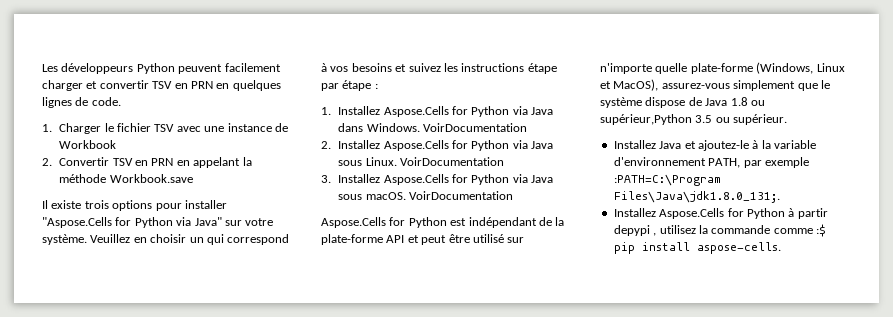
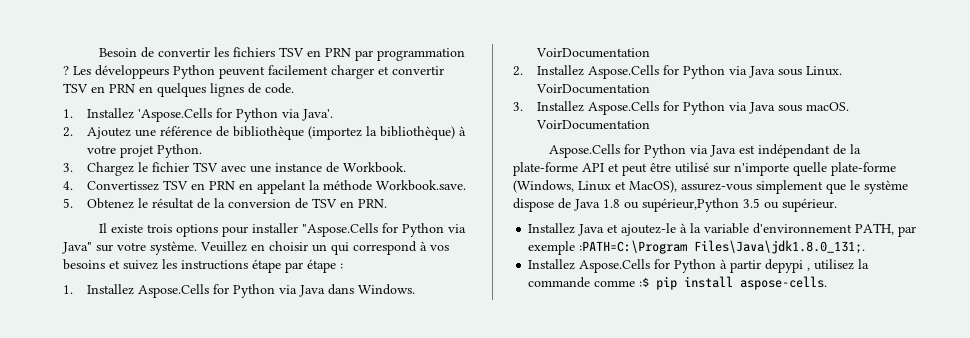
+ Besoin de convertir les fichiers TSV en PRN par programmation ?
- 1. Charger le fichier TSV avec une instance de Workbook
- 2. Convertir TSV en PRN en appelant la méthode Workbook.save
+ 1. Installez 'Aspose.Cells for Python via Java'.
+ 2. Ajoutez une référence de bibliothèque (importez la bibliothèque) à votre projet Python.
+ 3. Chargez le fichier TSV avec une instance de Workbook.
+ 4. Convertissez TSV en PRN en appelant la méthode Workbook.save.
+ 5. Obtenez le résultat de la conversion de TSV en PRN.
- Aspose.Cells for Python est indépendant de la plate-forme API et peut être utilisé sur n'importe quelle plate-forme (Windows, Linux et MacOS), assurez-vous simplement que le système dispose de Java 1.8 ou supérieur,Python 3.5 ou supérieur.
+ Aspose.Cells for Python via Java est indépendant de la plate-forme API et peut être utilisé sur n'importe quelle plate-forme (Windows, Linux et MacOS), assurez-vous simplement que le système dispose de Java 1.8 ou supérieur,Python 3.5 ou supérieur.

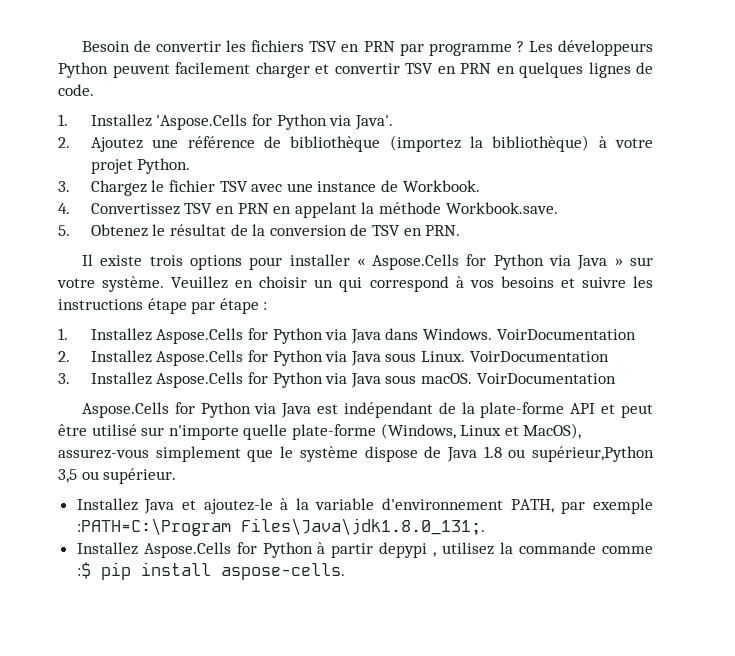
- Besoin de convertir les fichiers TSV en PRN par programmation ?
+ Besoin de convertir les fichiers TSV en PRN par programme ?
- Il existe trois options pour installer "Aspose.Cells for Python via Java" sur votre système.
+ Il existe trois options pour installer « Aspose.Cells for Python via Java » sur votre système.
- Veuillez en choisir un qui correspond à vos besoins et suivez les instructions étape par étape :
+ Veuillez en choisir un qui correspond à vos besoins et suivre les instructions étape par étape :
- Aspose.Cells for Python via Java est indépendant de la plate-forme API et peut être utilisé sur n'importe quelle plate-forme (Windows, Linux et MacOS), assurez-vous simplement que le système dispose de Java 1.8 ou supérieur,Python 3.5 ou supérieur.
+ Aspose.Cells for Python via Java est indépendant de la plate-forme API et peut être utilisé sur n'importe quelle plate-forme (Windows, Linux et MacOS), assurez-vous simplement que le système dispose de Java 1.8 ou supérieur,Python 3,5 ou supérieur.

